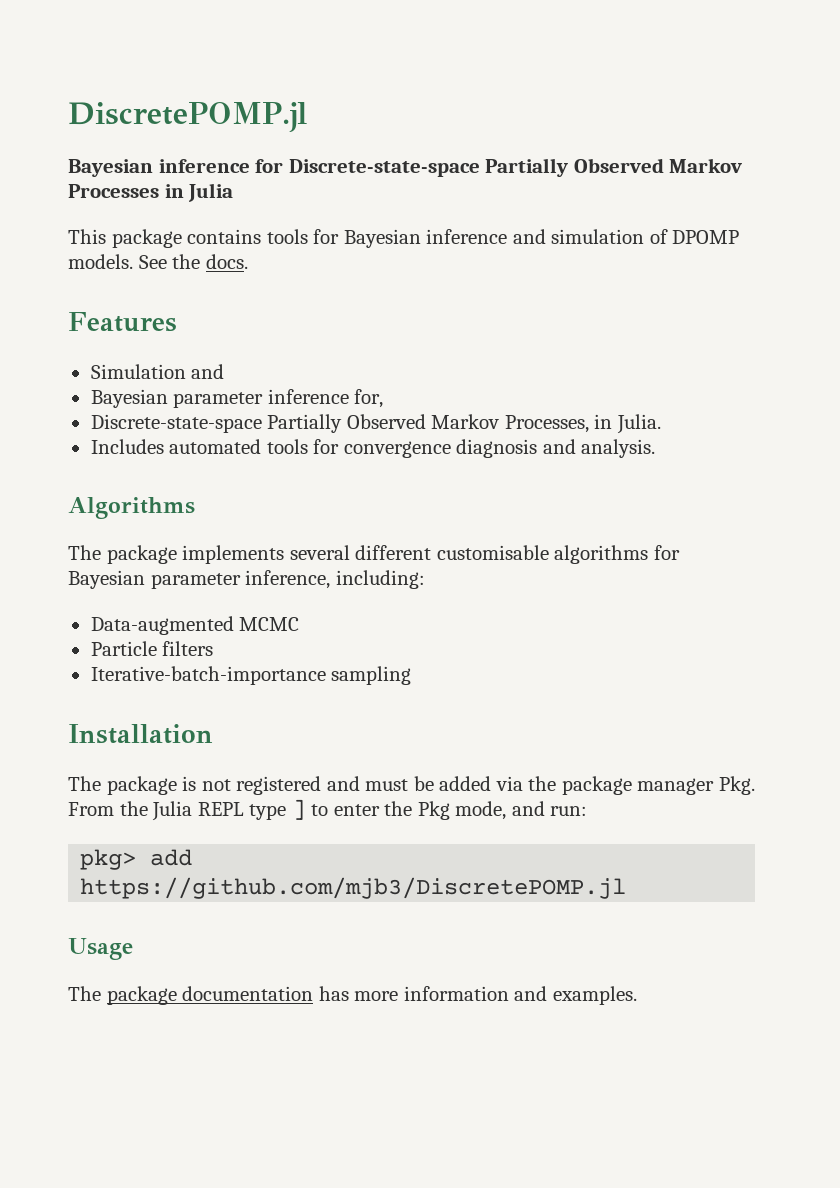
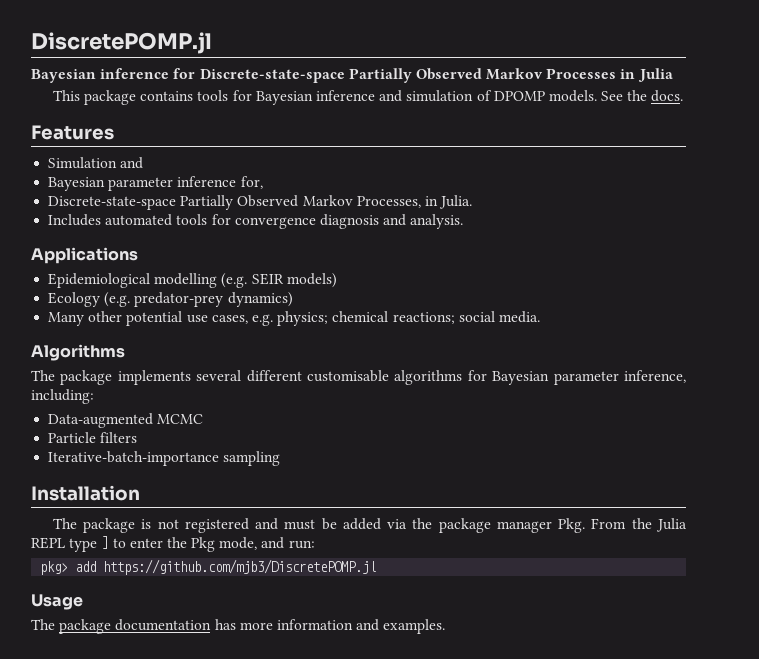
+ Applications
+ Epidemiological modelling (e.g. SEIR models)
+ Ecology (e.g. predator-prey dynamics)
+ Many other potential use cases, e.g. physics; chemical reactions; social media.

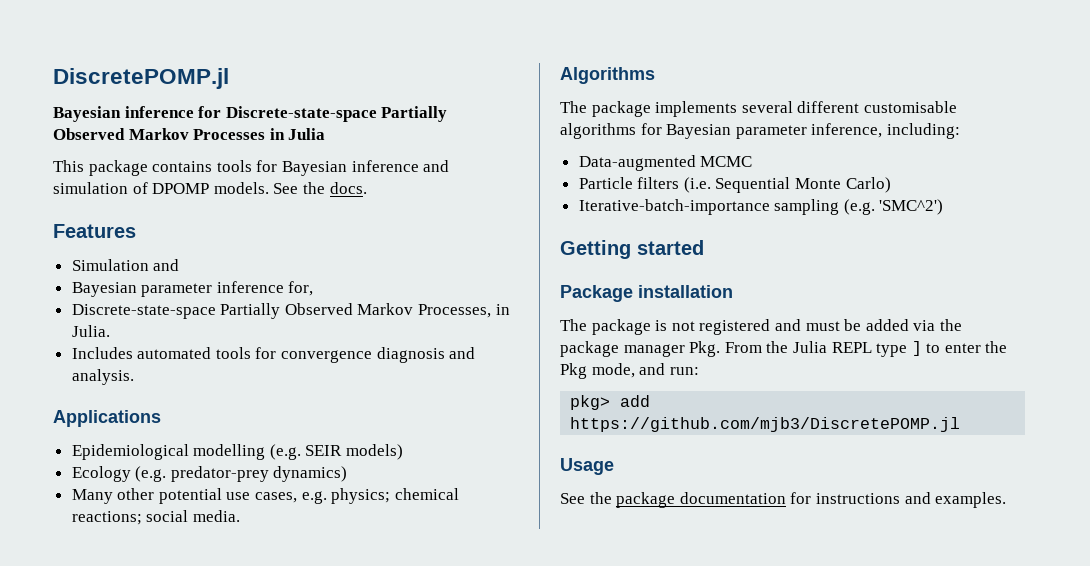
- Particle filters
- Iterative-batch-importance sampling
- Installation
+ Particle filters (i.e. Sequential Monte Carlo)
+ Iterative-batch-importance sampling (e.g. 'SMC^2')
+ Getting started
+ Package installation
- The package documentation has more information and examples.
+ See the package documentation for instructions and examples.

